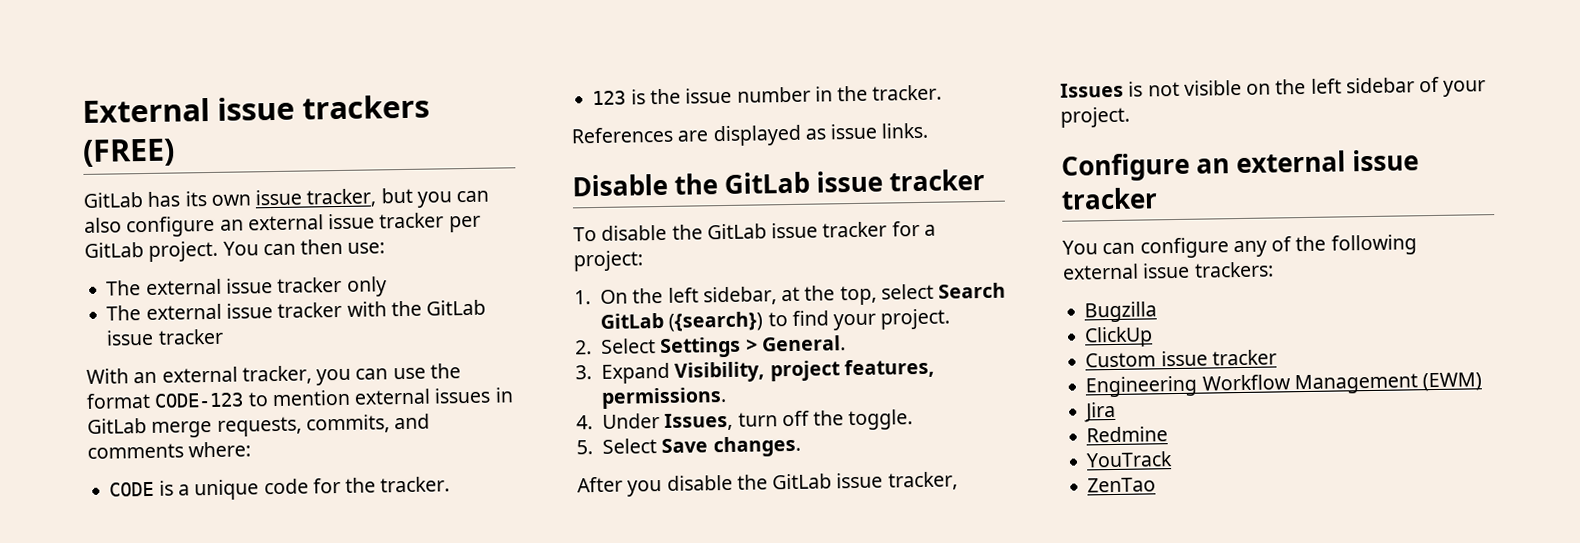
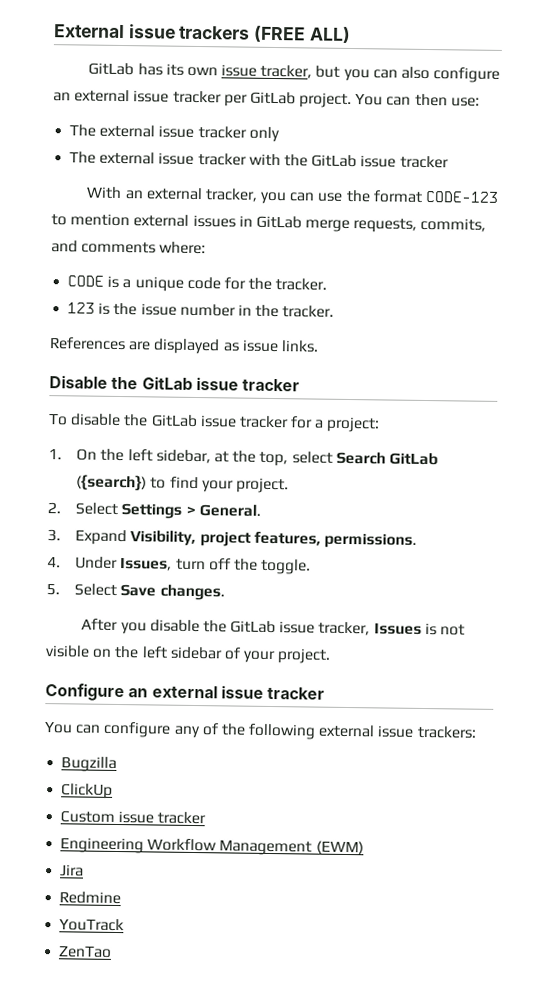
- External issue trackers (FREE)
+ External issue trackers (FREE ALL)

